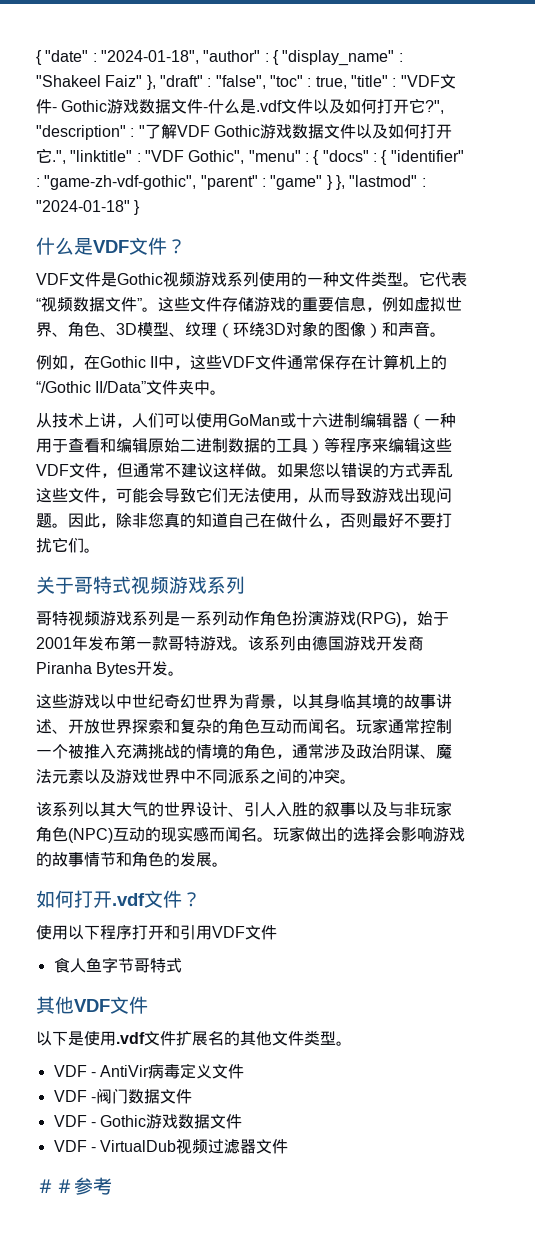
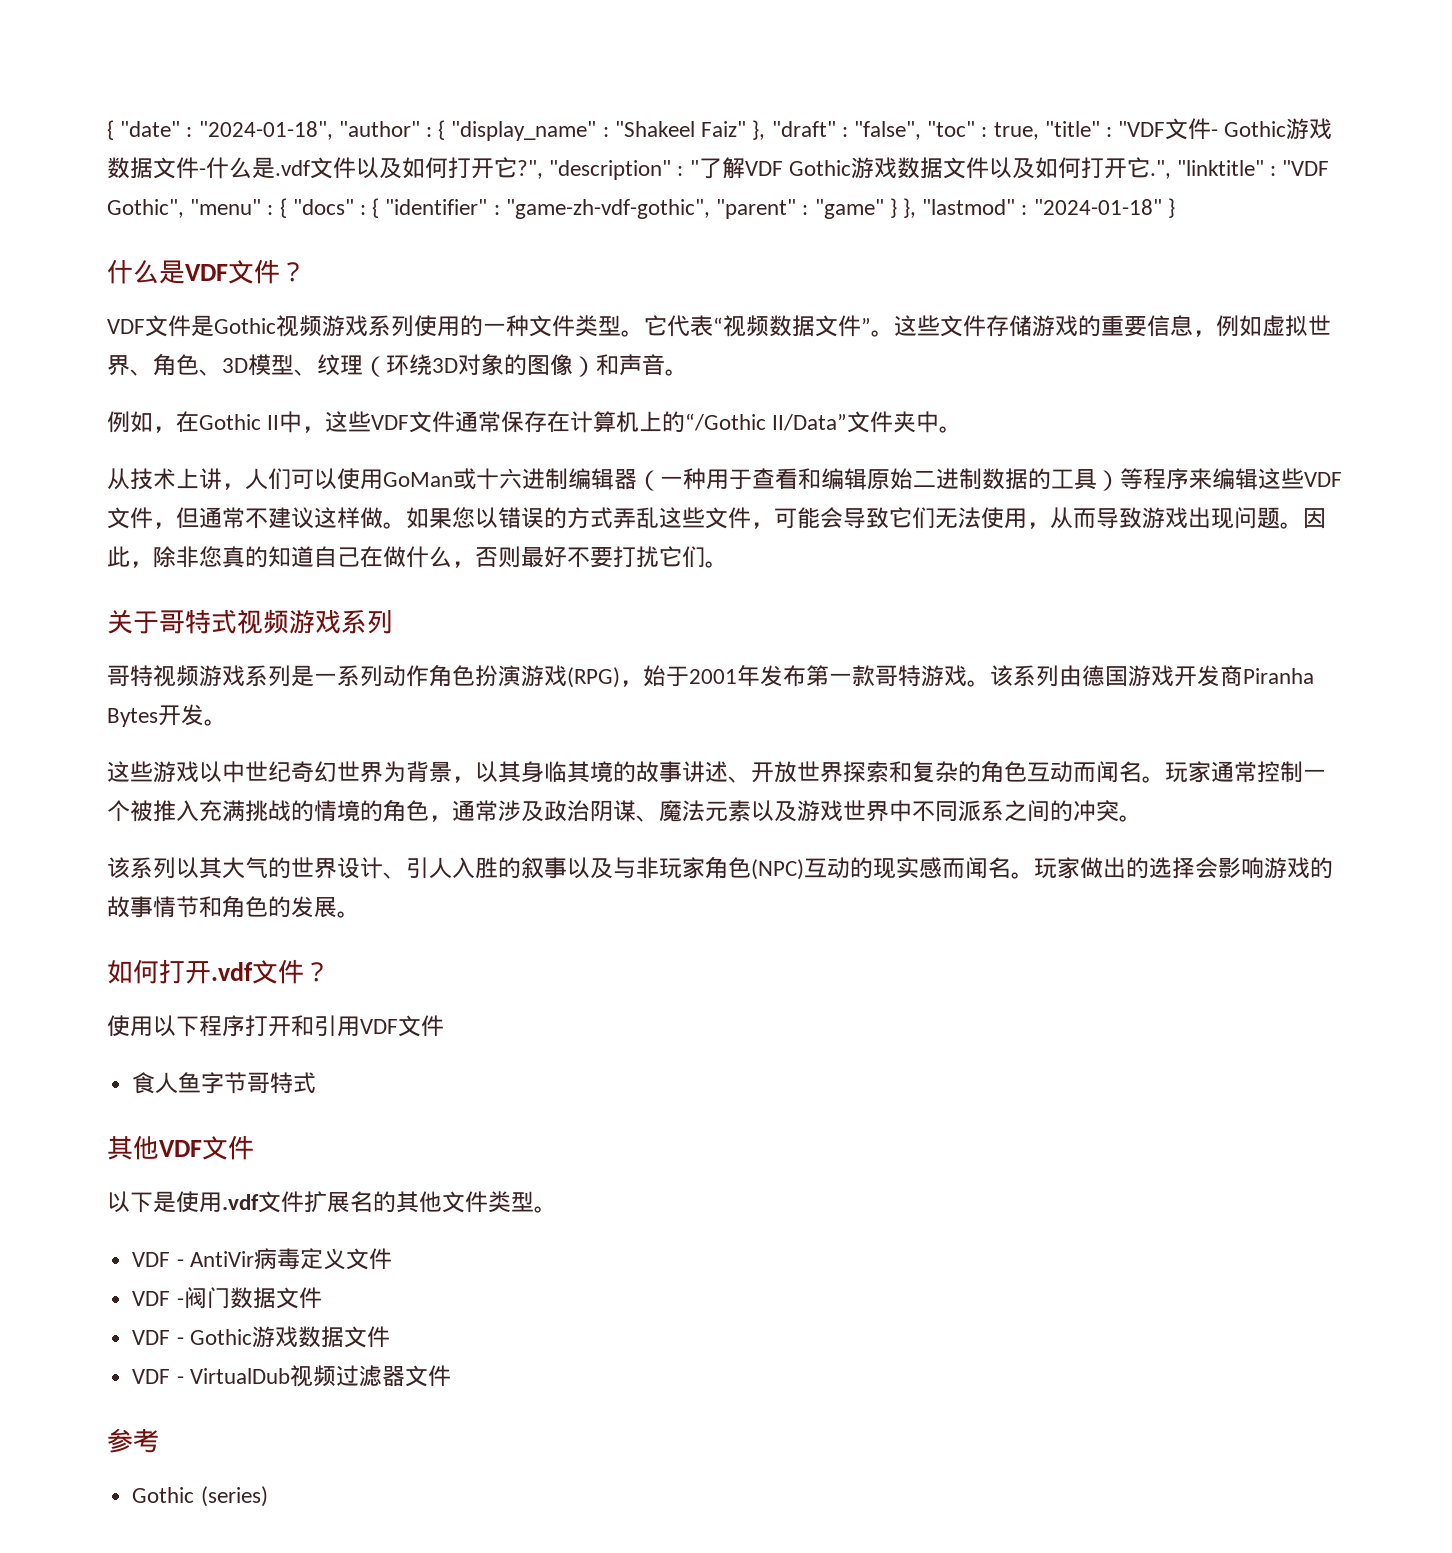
- ＃＃参考
+ 参考
+ Gothic (series)

